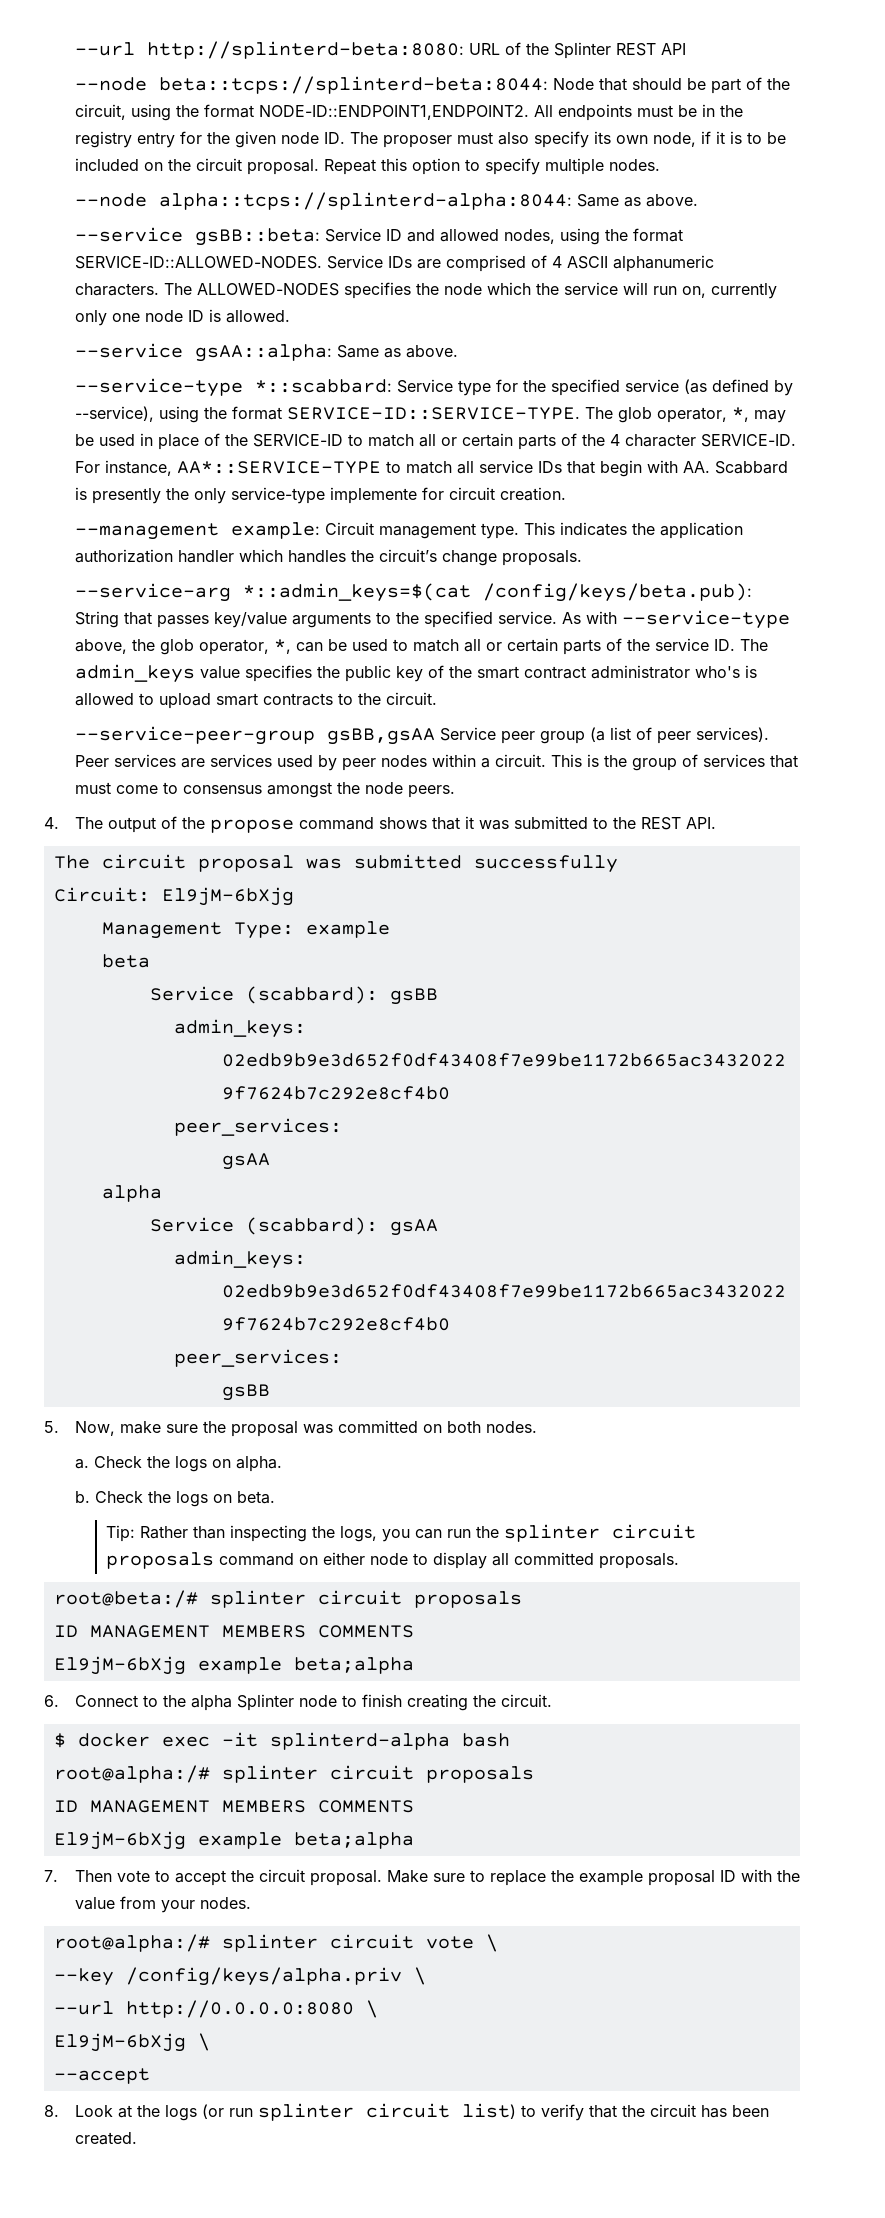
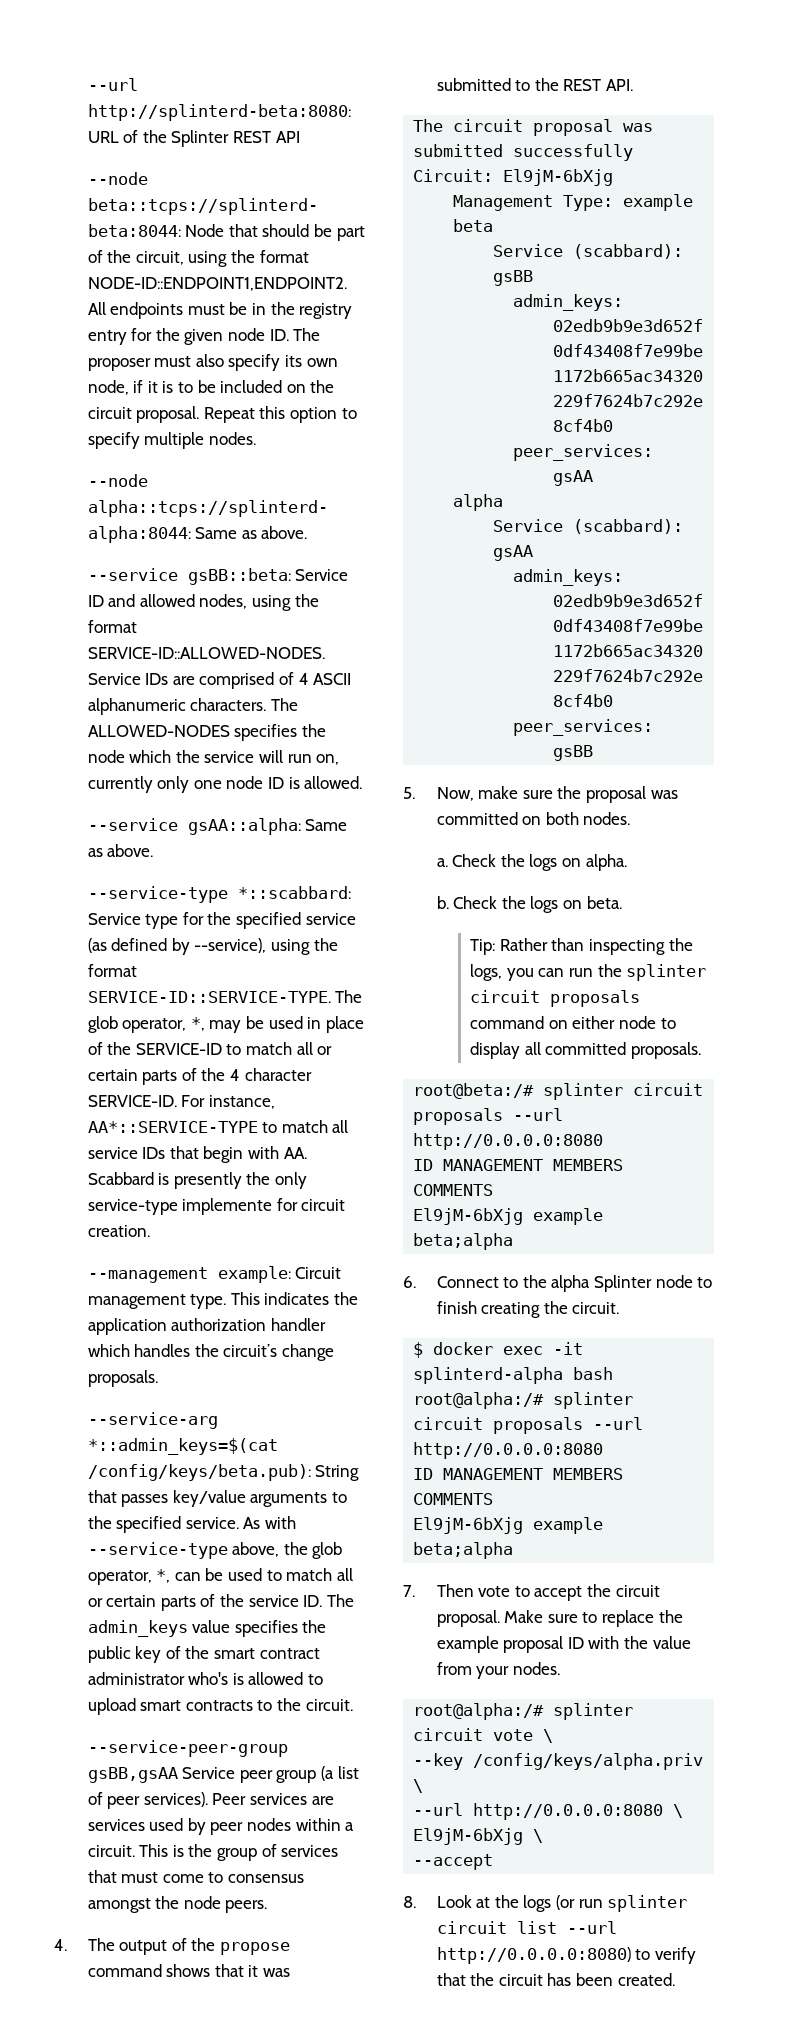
- root@beta:/# splinter circuit proposals
+ root@beta:/# splinter circuit proposals --url http://0.0.0.0:8080
- root@alpha:/# splinter circuit proposals
+ root@alpha:/# splinter circuit proposals --url http://0.0.0.0:8080
- 8. Look at the logs (or run splinter circuit list) to verify that the circuit has been created.
+ 8. Look at the logs (or run splinter circuit list --url http://0.0.0.0:8080) to verify that the circuit has been created.

